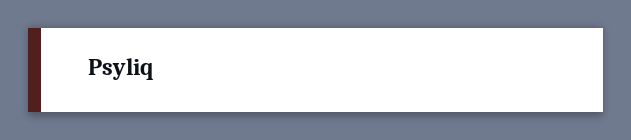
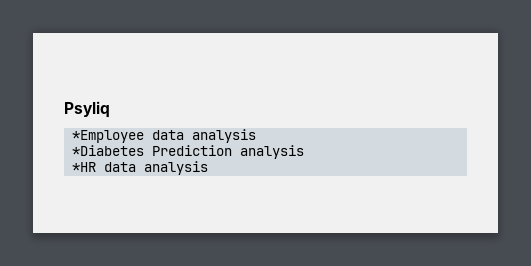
+ *Employee data analysis
+ *Diabetes Prediction analysis
+ *HR data analysis

